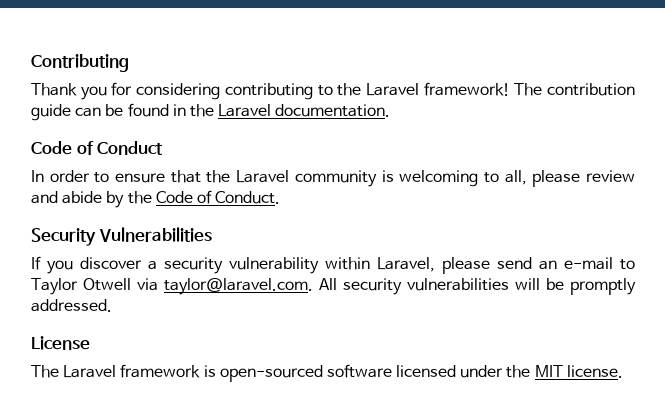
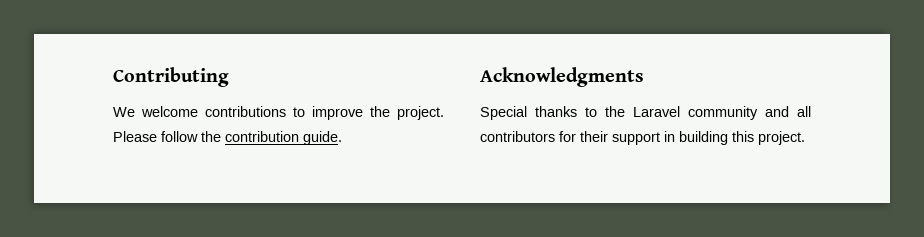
- Thank you for considering contributing to the Laravel framework! The contribution guide can be found in the Laravel documentation.
- Code of Conduct
- In order to ensure that the Laravel community is welcoming to all, please review and abide by the Code of Conduct.
- Security Vulnerabilities
- If you discover a security vulnerability within Laravel, please send an e-mail to Taylor Otwell via taylor@laravel.com. All security vulnerabilities will be promptly addressed.
- License
- The Laravel framework is open-sourced software licensed under the MIT license.
+ We welcome contributions to improve the project. Please follow the contribution guide.
+ Acknowledgments
+ Special thanks to the Laravel community and all contributors for their support in building this project.

